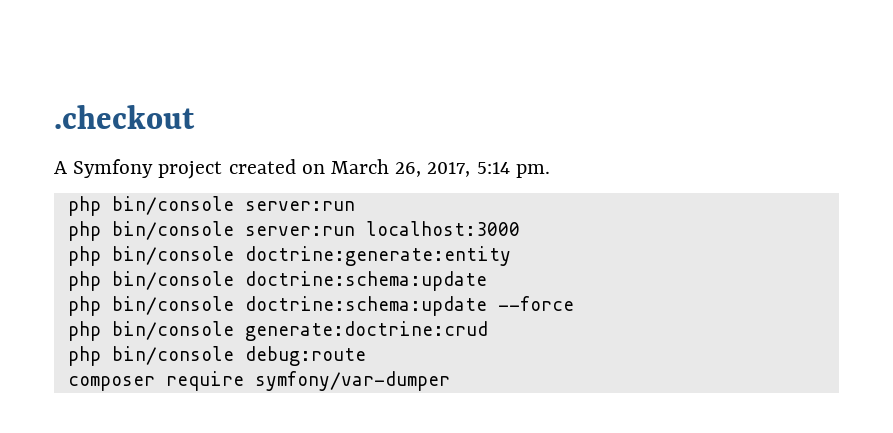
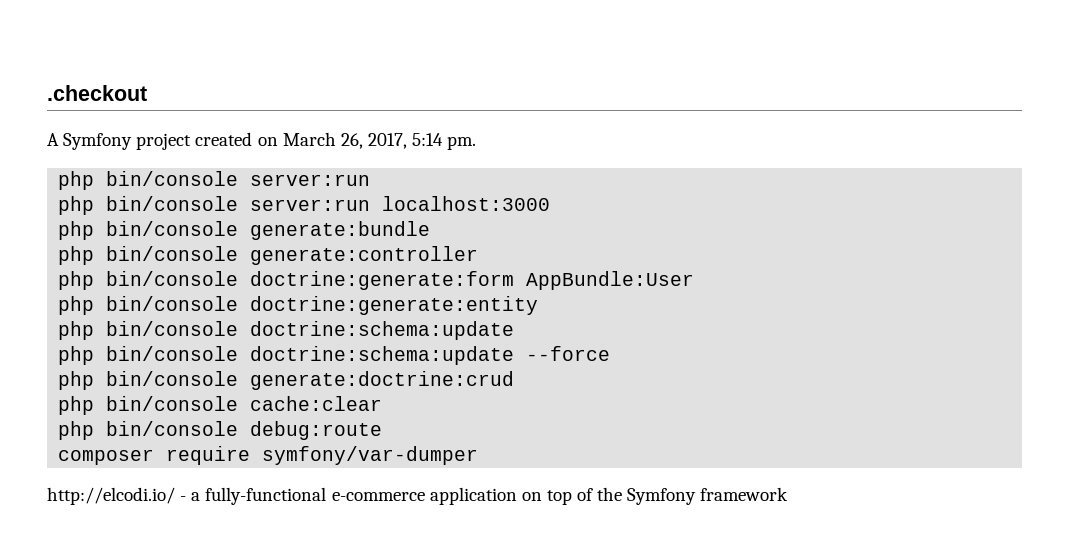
+ php bin/console generate:bundle
+ php bin/console generate:controller
+ php bin/console doctrine:generate:form AppBundle:User
+ php bin/console cache:clear
+ http://elcodi.io/ - a fully-functional e-commerce application on top of the Symfony framework

